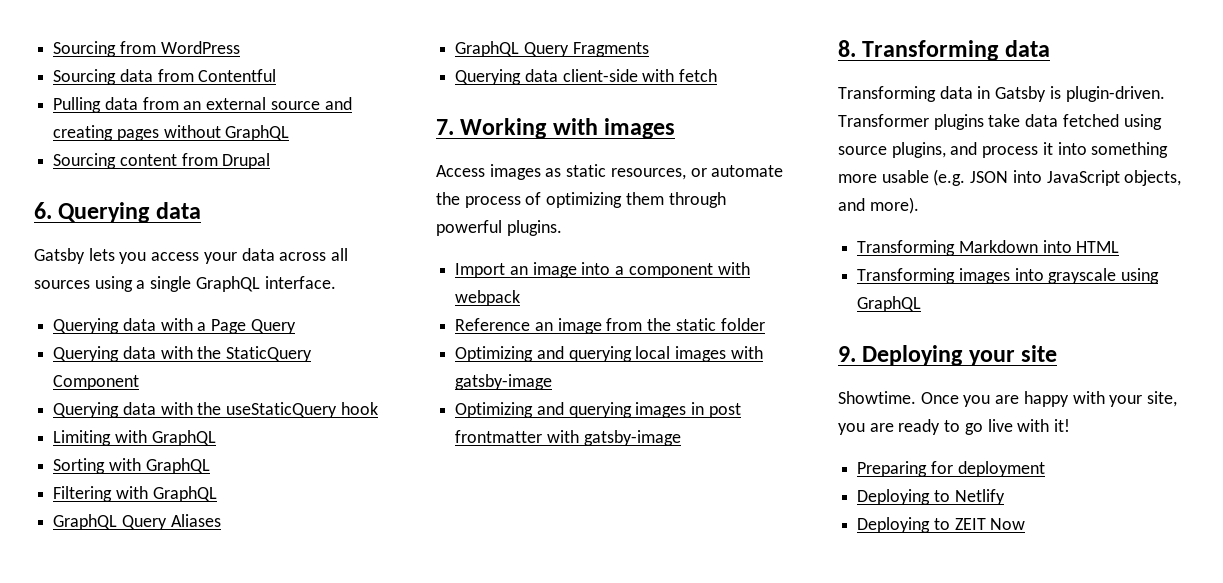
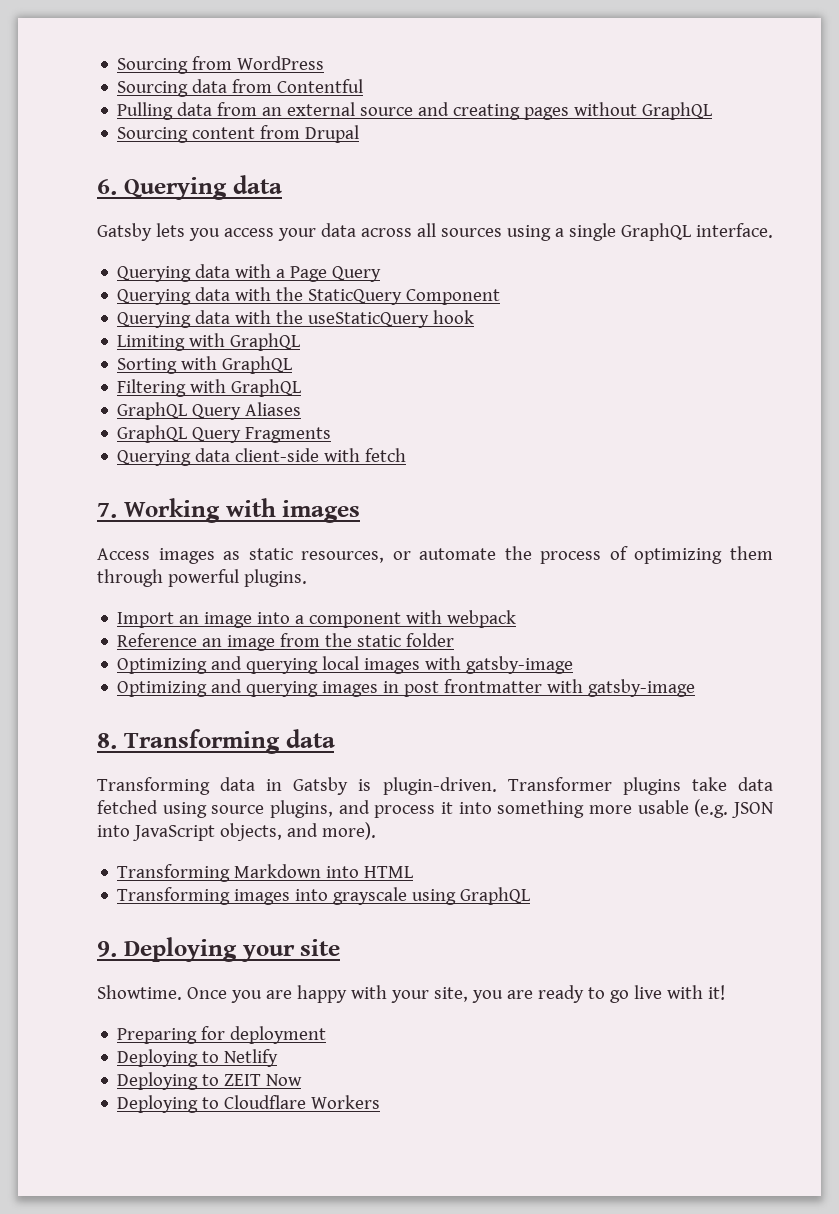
+ Deploying to Cloudflare Workers

